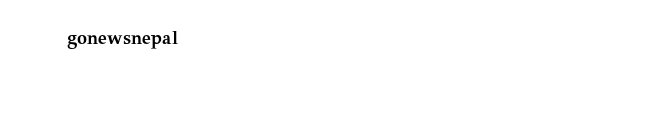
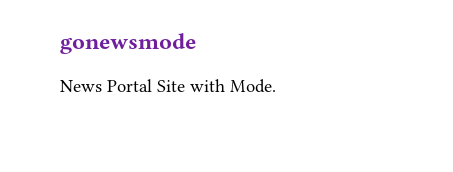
- gonewsnepal
+ gonewsmode
+ News Portal Site with Mode.

